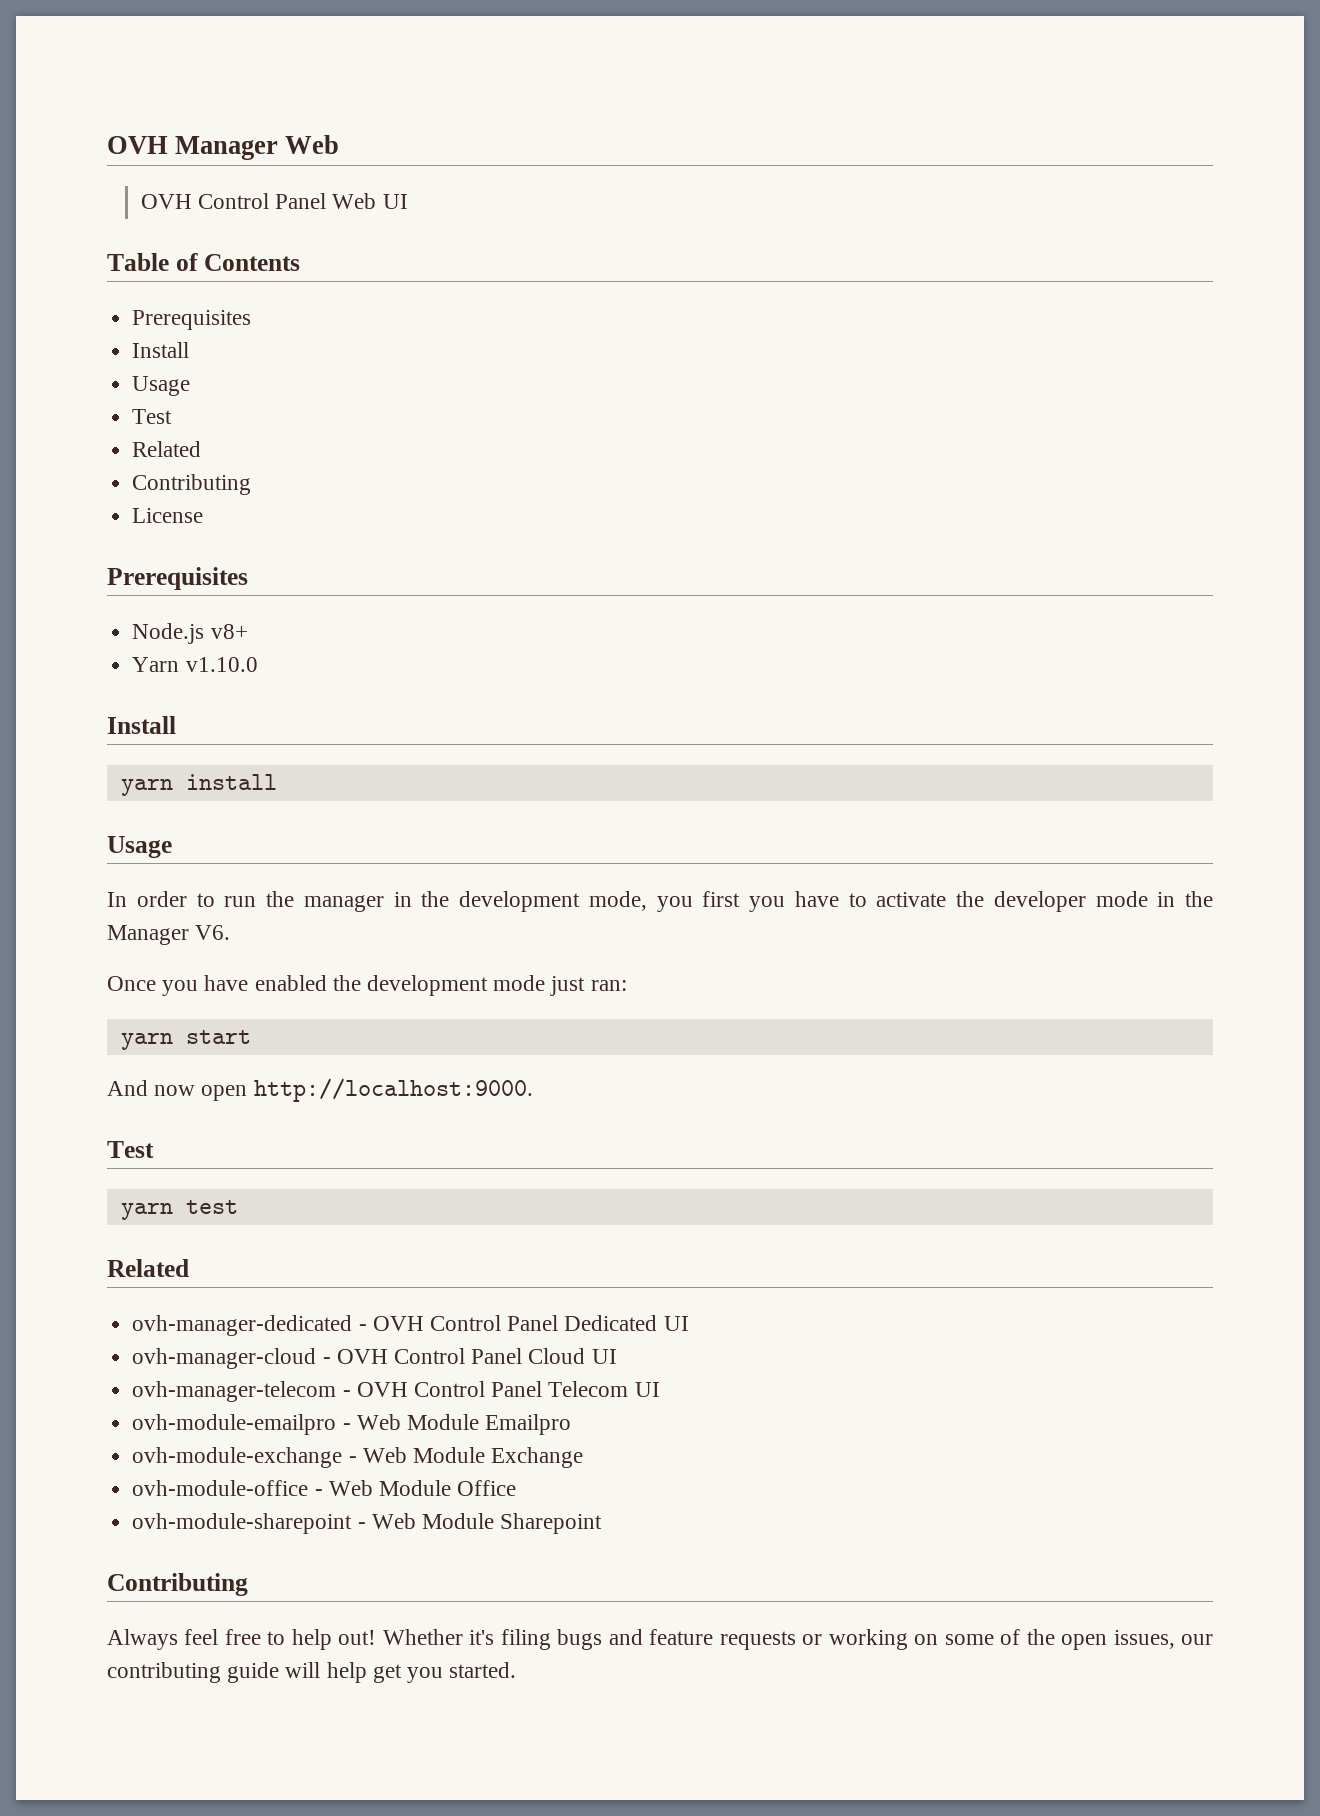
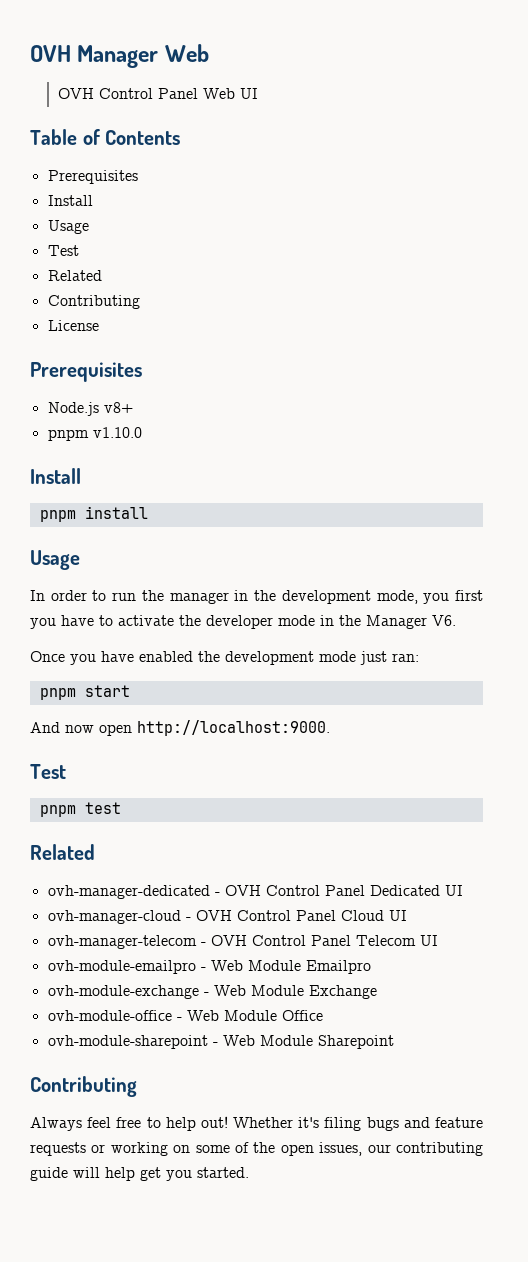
- Yarn v1.10.0
+ pnpm v1.10.0
- yarn install
+ pnpm install
- yarn start
+ pnpm start
- yarn test
+ pnpm test

